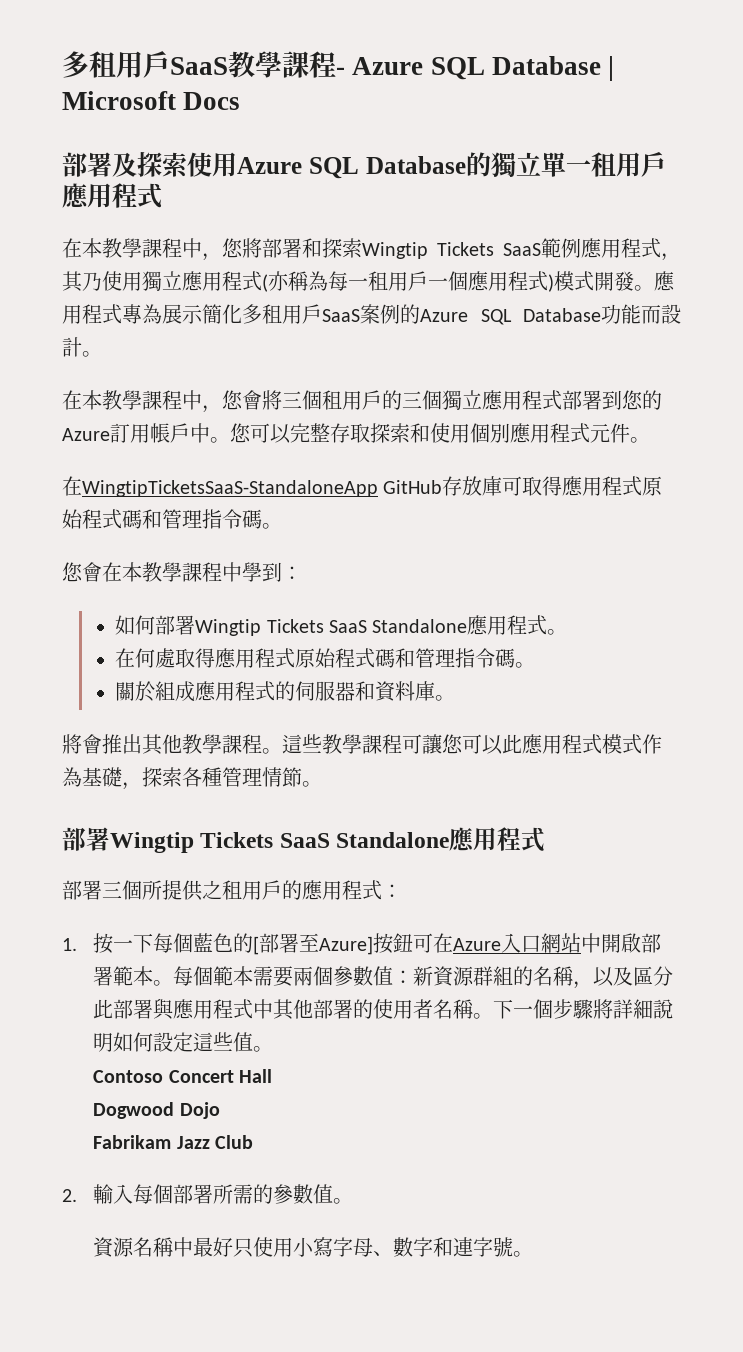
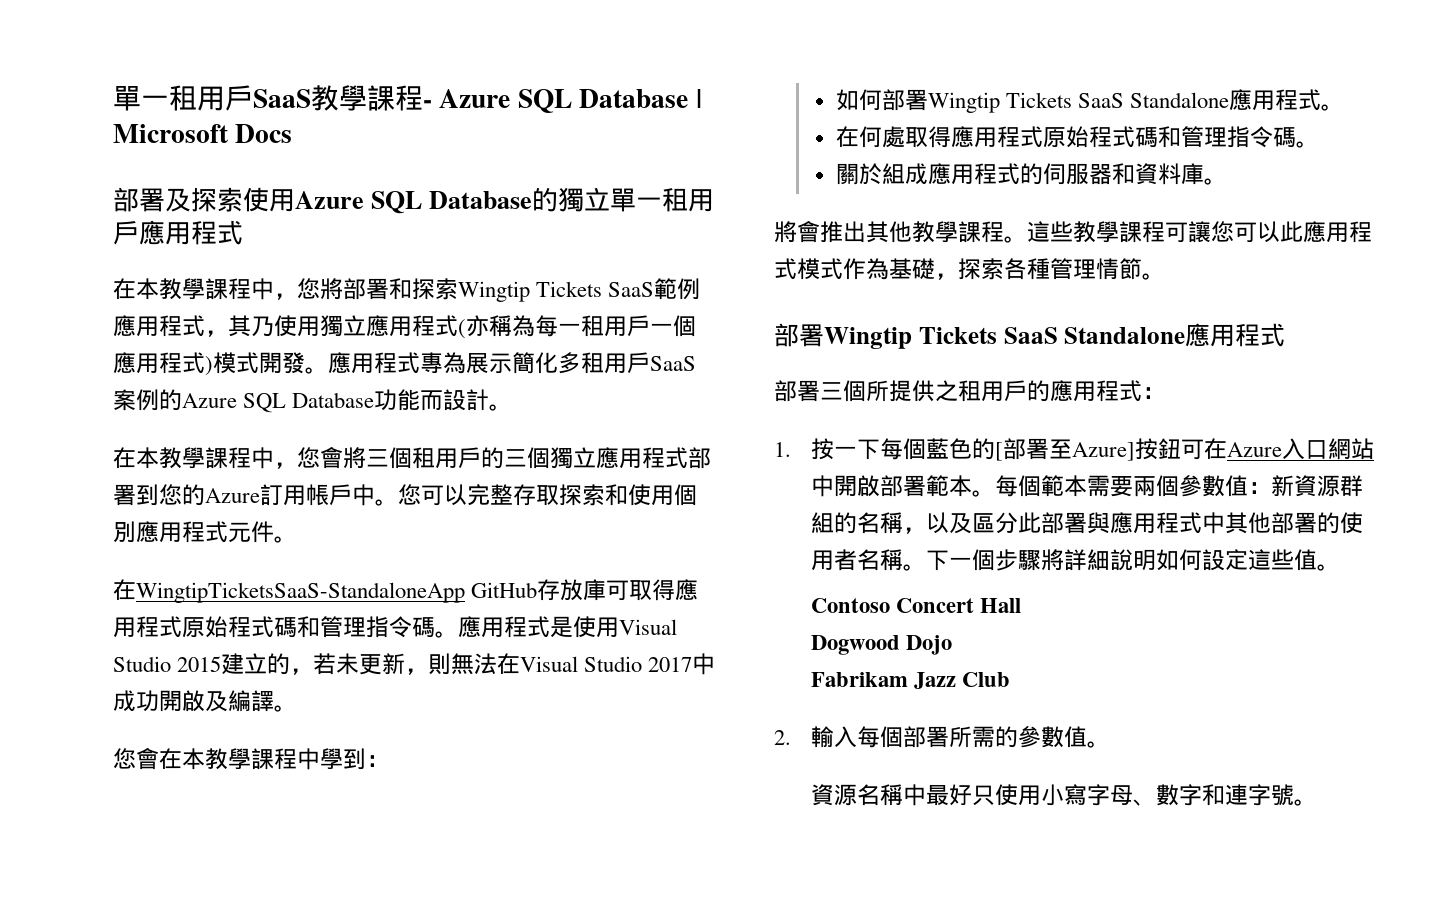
- 多租用戶SaaS教學課程- Azure SQL Database | Microsoft Docs
+ 單一租用戶SaaS教學課程- Azure SQL Database | Microsoft Docs
+ 應用程式是使用Visual Studio 2015建立的，若未更新，則無法在Visual Studio 2017中成功開啟及編譯。

